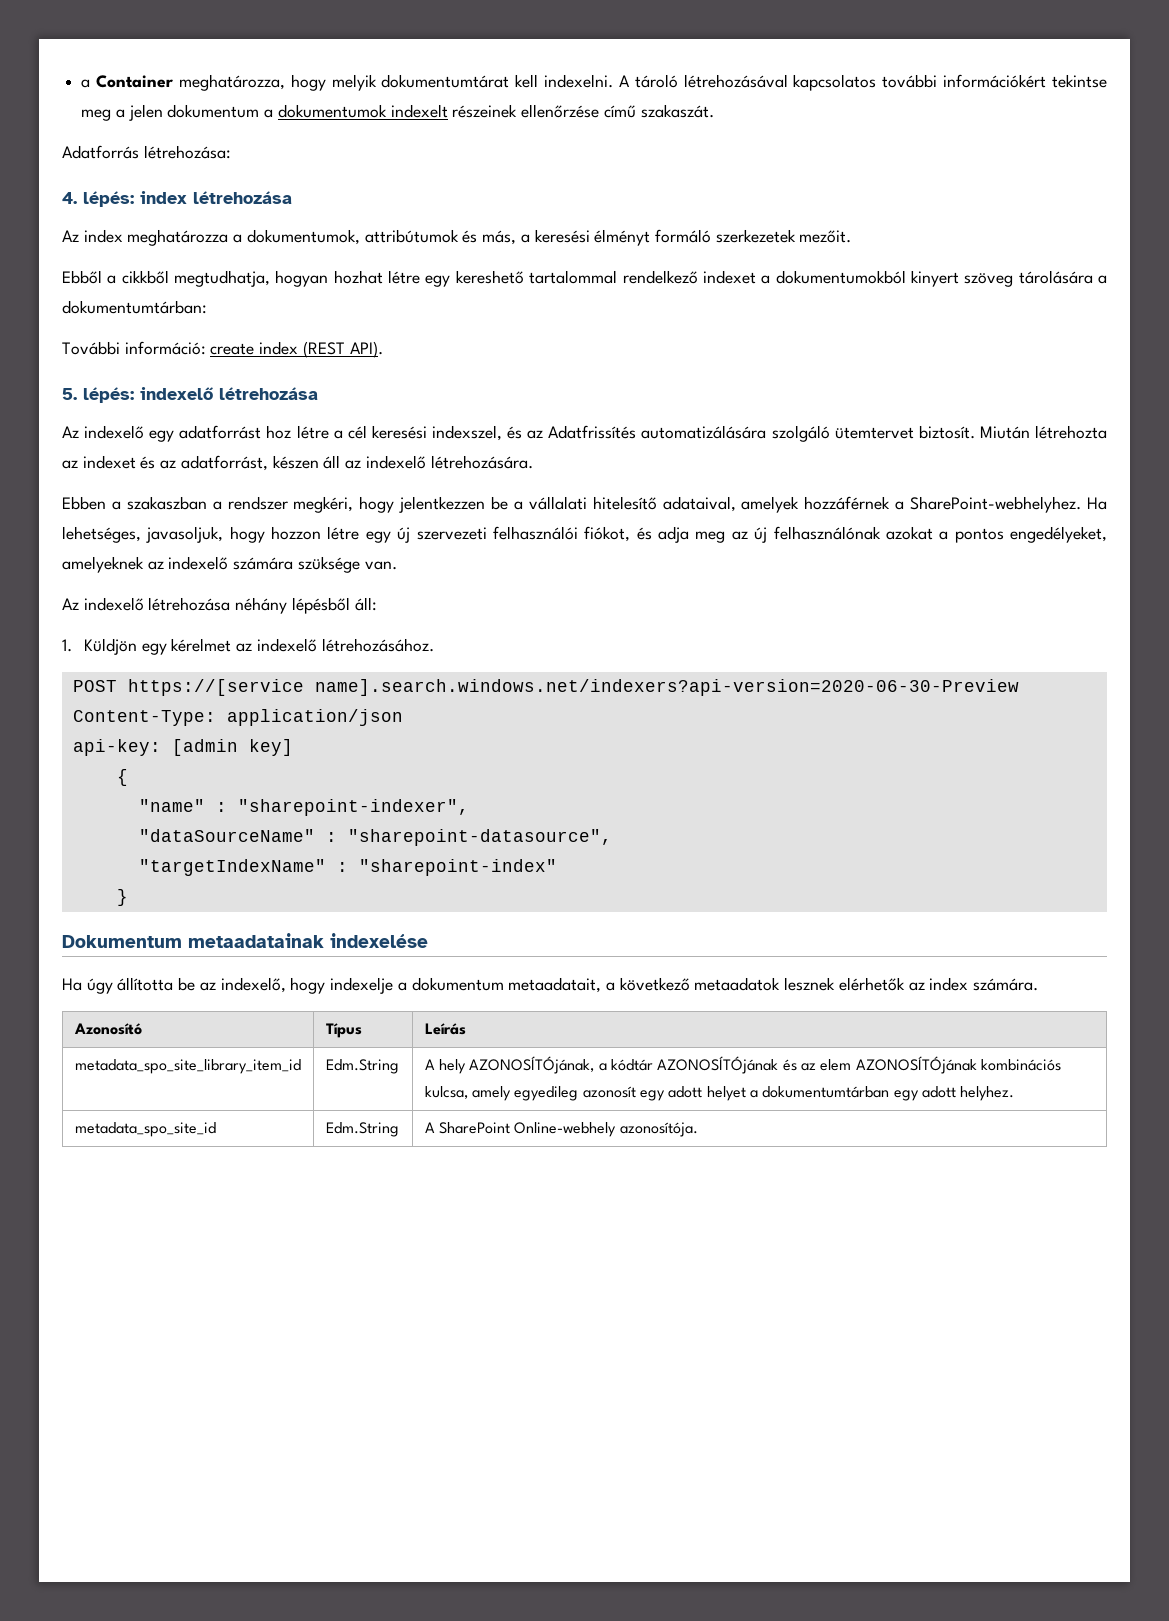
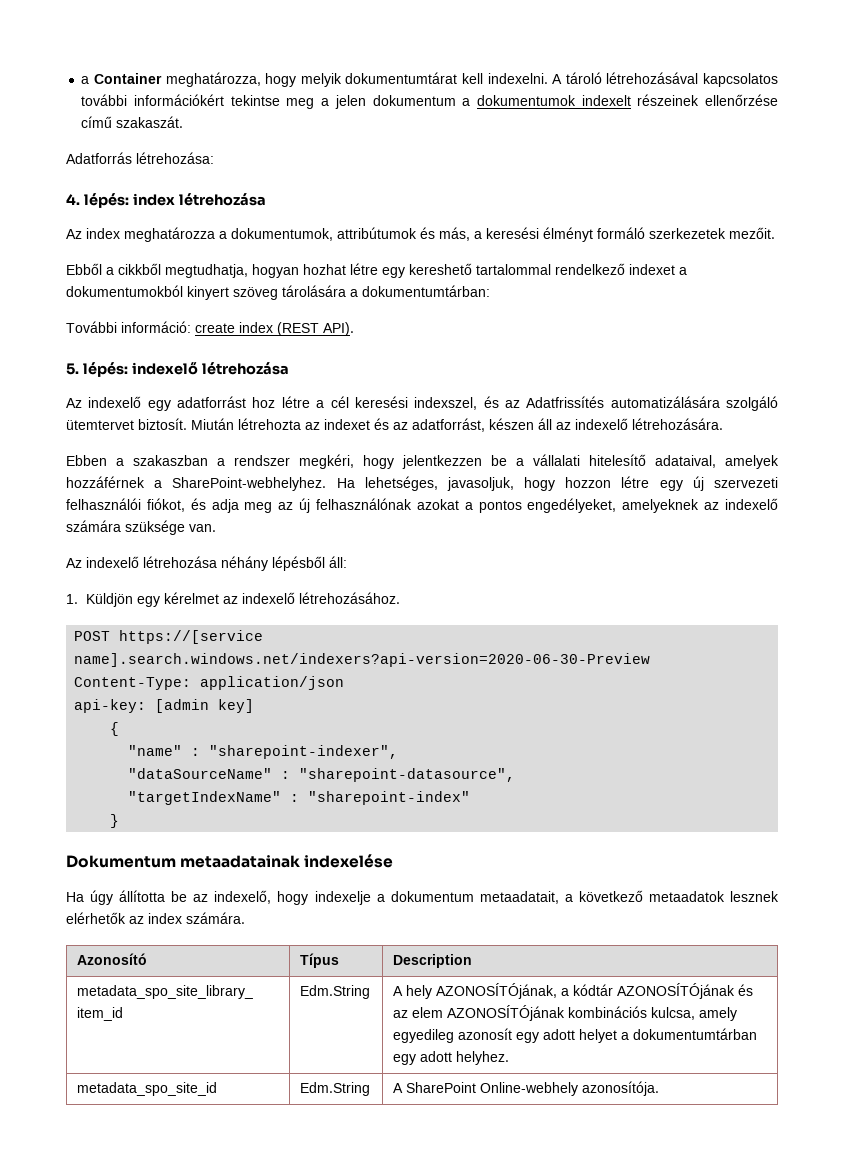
- Azonosító | Típus | Leírás
+ Azonosító | Típus | Description

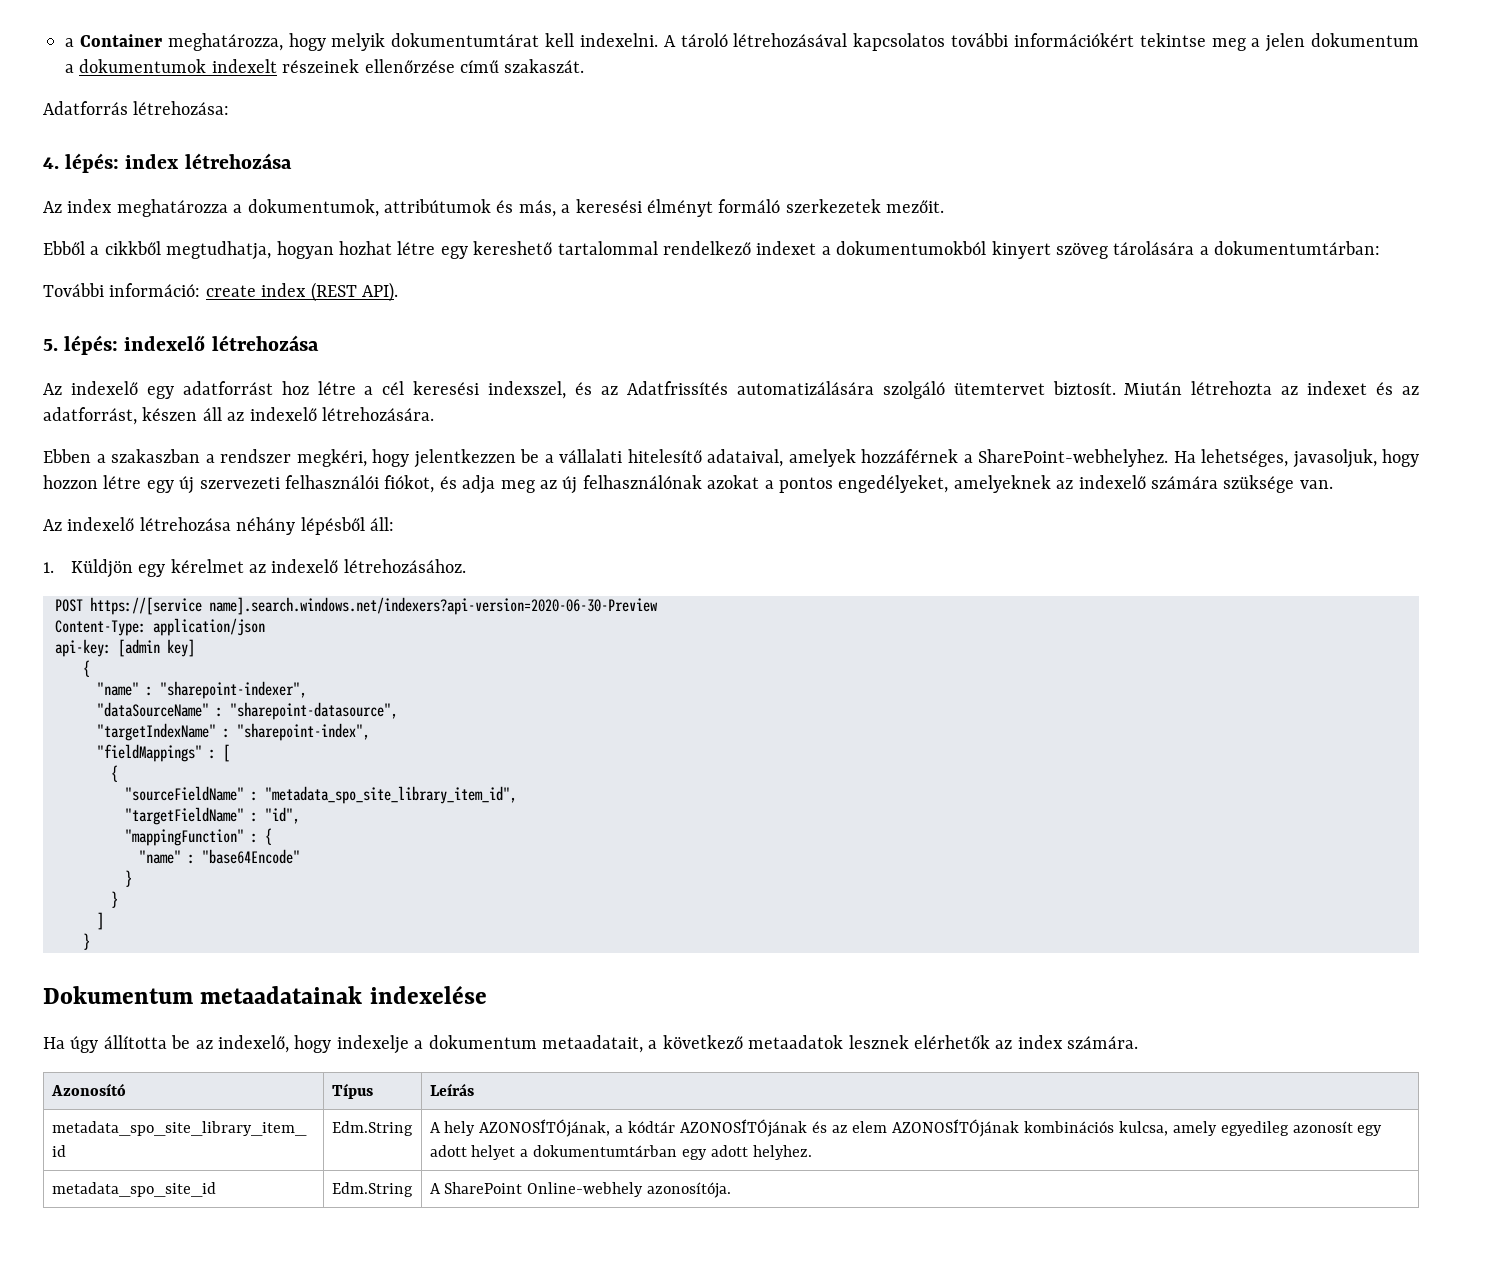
- "targetIndexName" : "sharepoint-index"
+ "targetIndexName" : "sharepoint-index",
+ "fieldMappings" : [
+ {
+ "sourceFieldName" : "metadata_spo_site_library_item_id",
+ "targetFieldName" : "id",
+ "mappingFunction" : {
+ "name" : "base64Encode"
+ }
+ }
+ ]
- Azonosító | Típus | Description
+ Azonosító | Típus | Leírás

